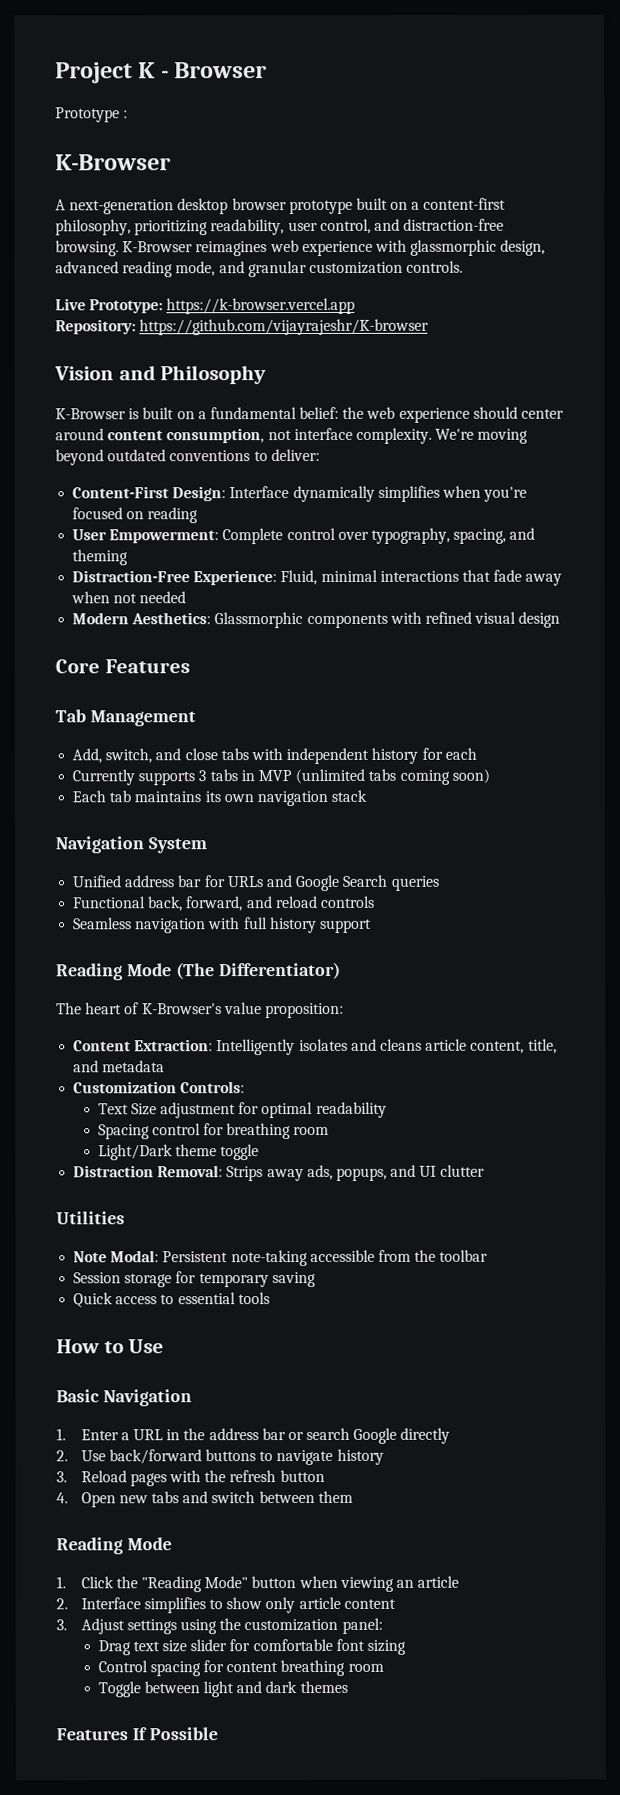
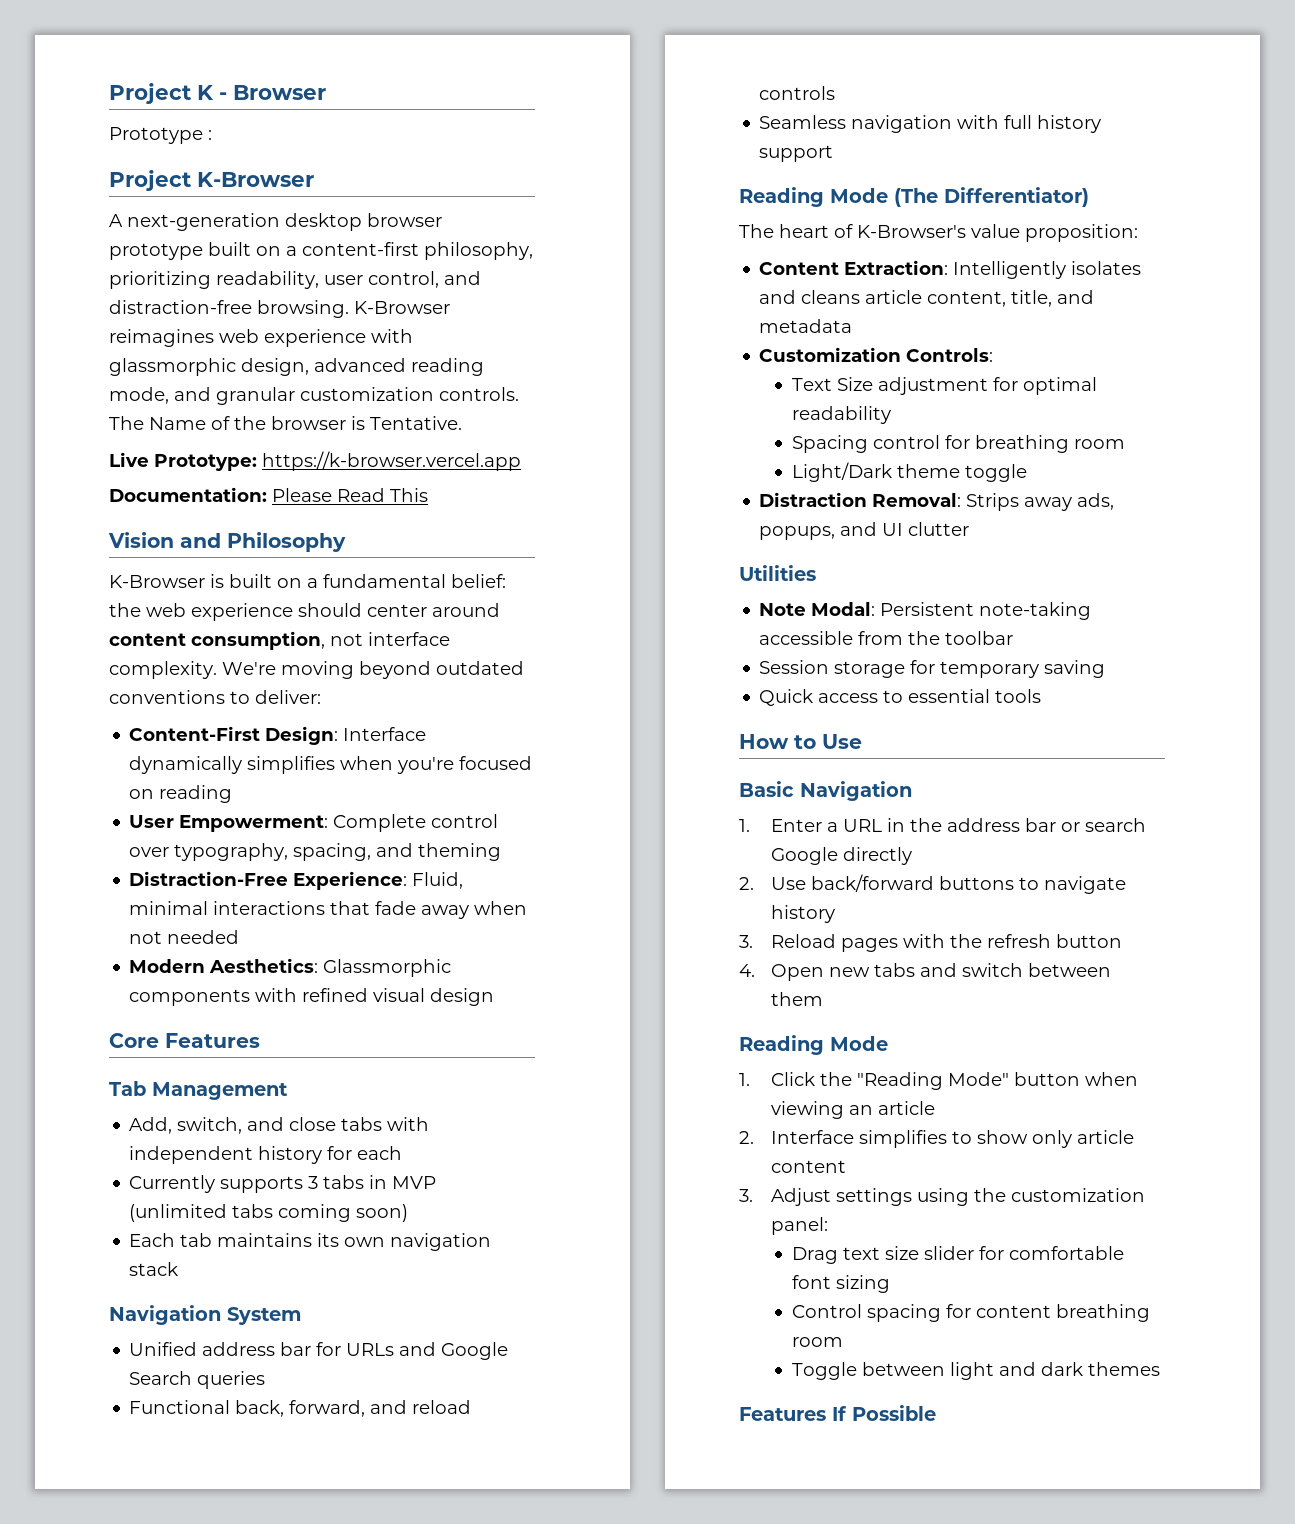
  Prototype :
- K-Browser
+ Project K-Browser
+ The Name of the browser is Tentative.
- Repository: https://github.com/vijayrajeshr/K-browser
+ Documentation: Please Read This

